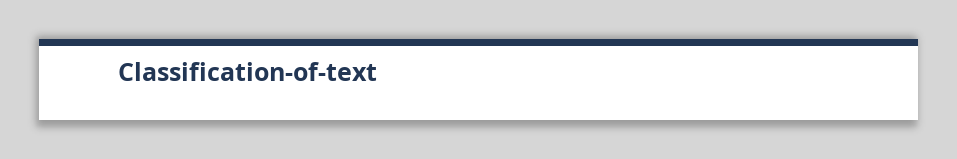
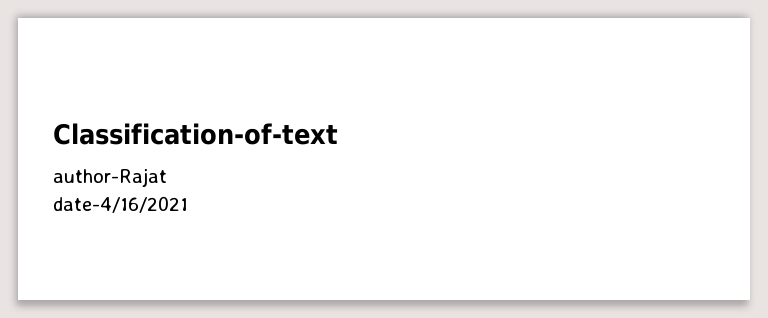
+ author-Rajat
+ date-4/16/2021

